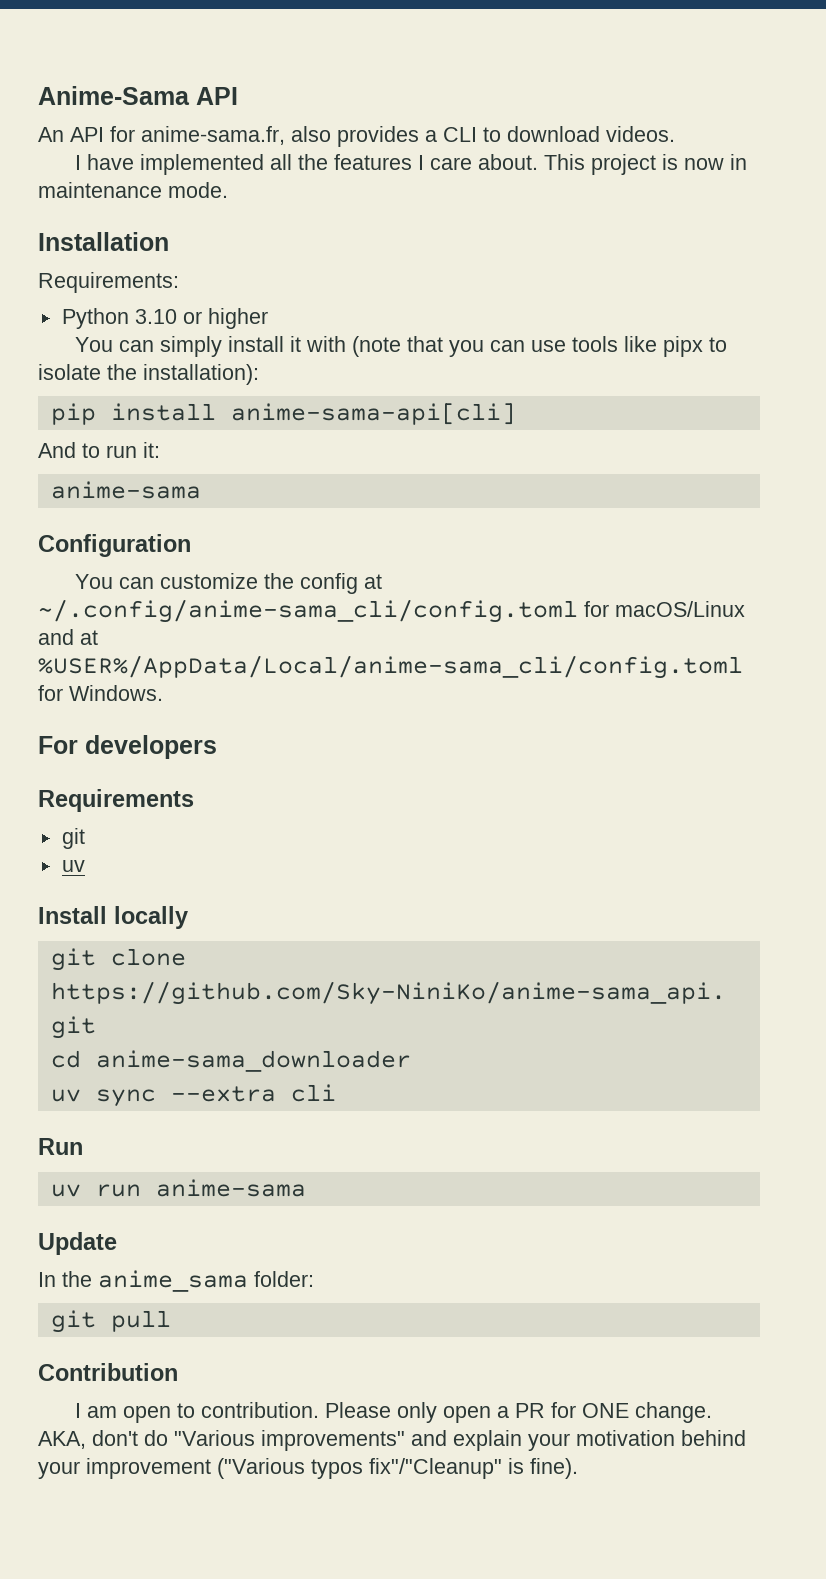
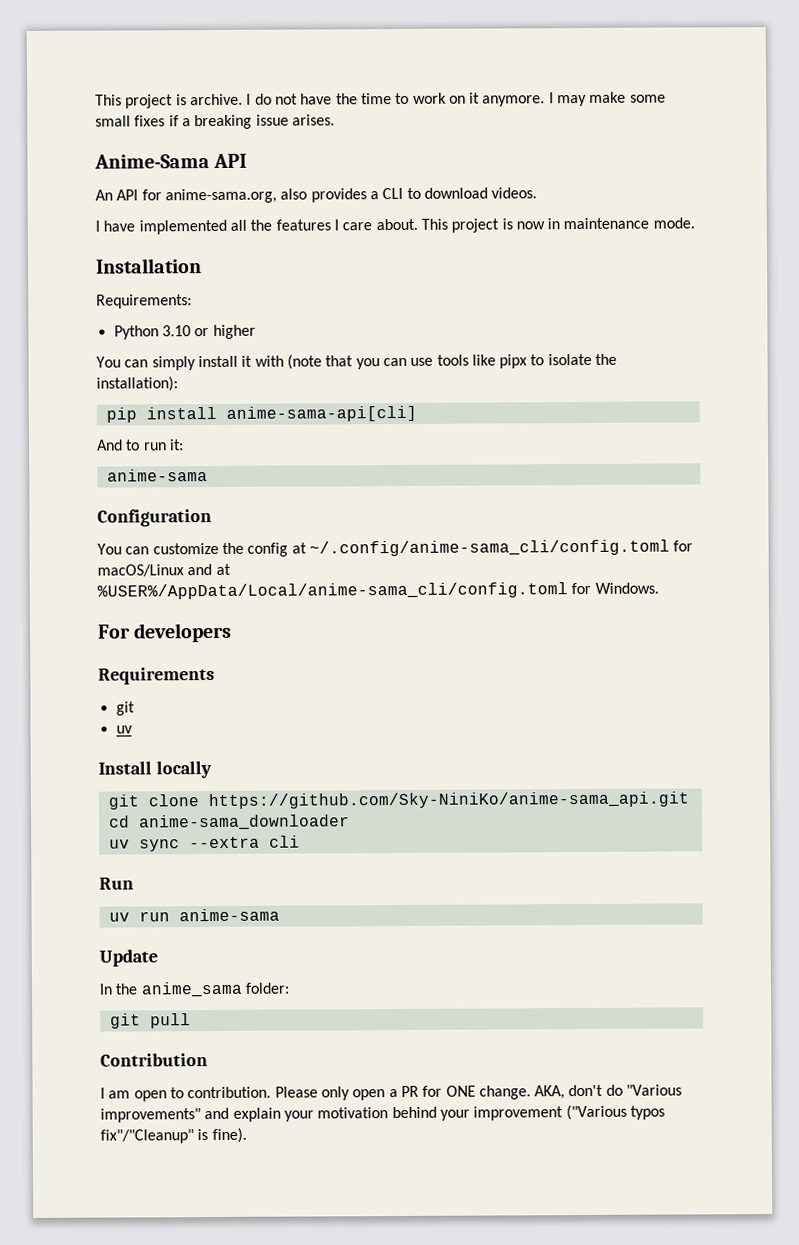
+ This project is archive. I do not have the time to work on it anymore. I may make some small fixes if a breaking issue arises.
- An API for anime-sama.fr, also provides a CLI to download videos.
+ An API for anime-sama.org, also provides a CLI to download videos.

